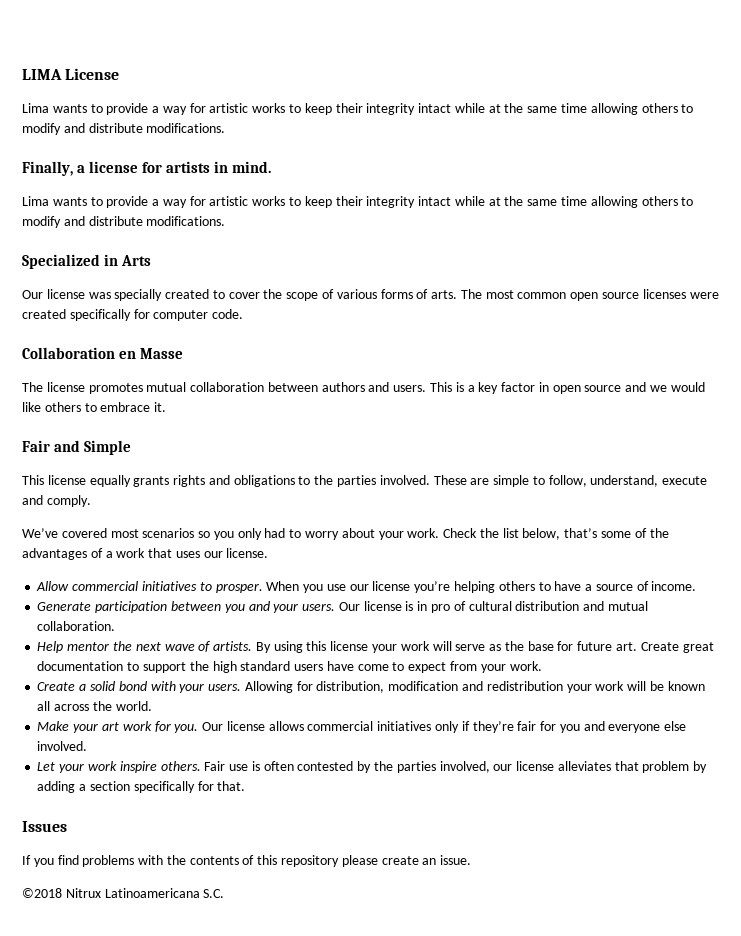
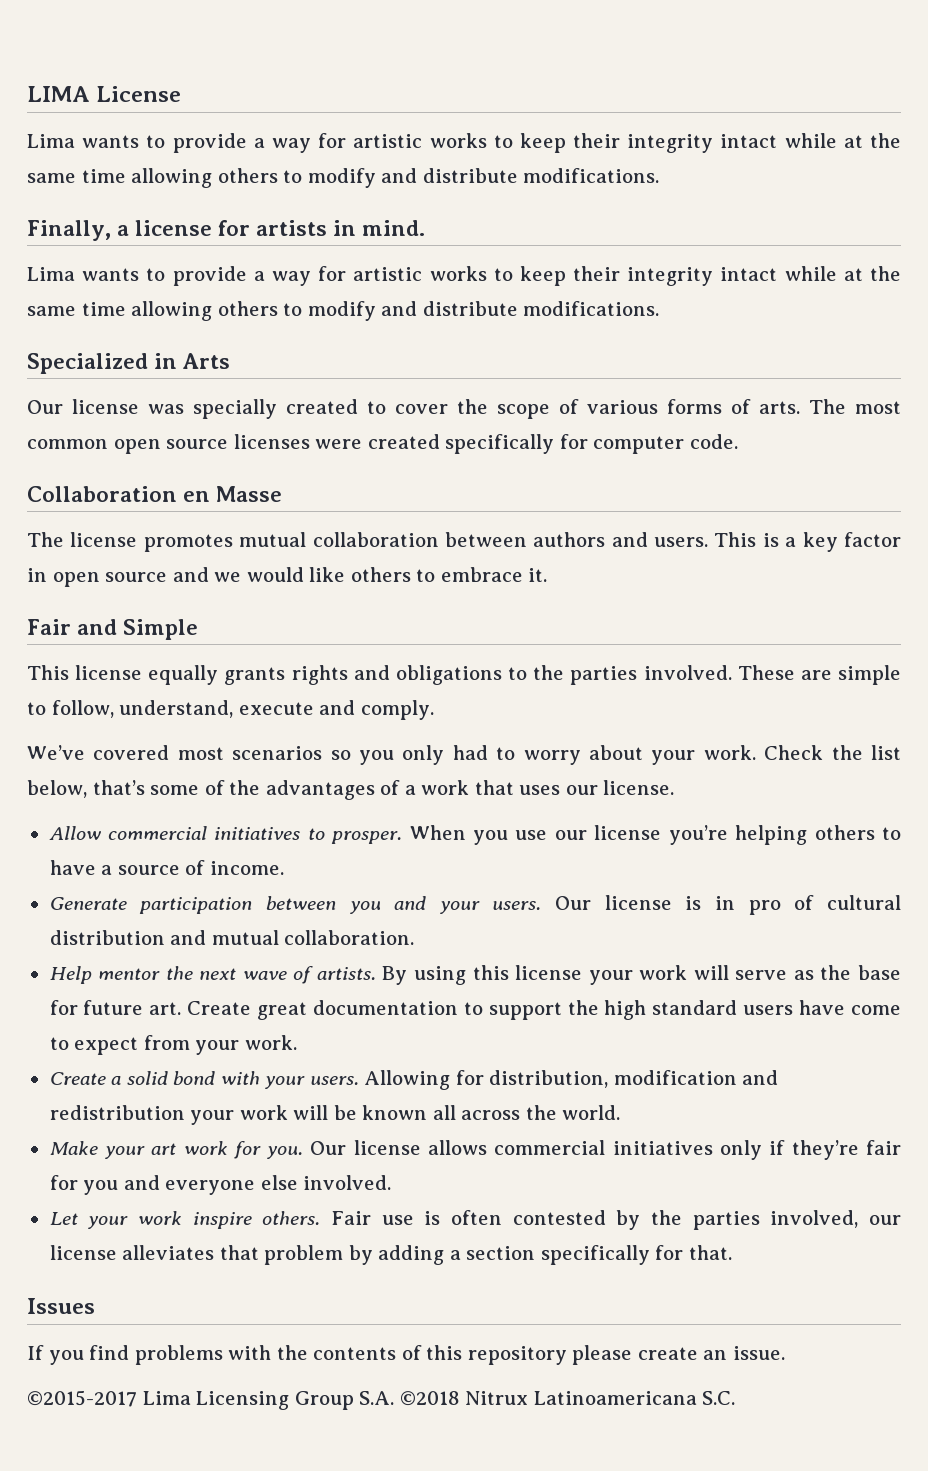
- ©2018 Nitrux Latinoamericana S.C.
+ ©2015-2017 Lima Licensing Group S.A. ©2018 Nitrux Latinoamericana S.C.

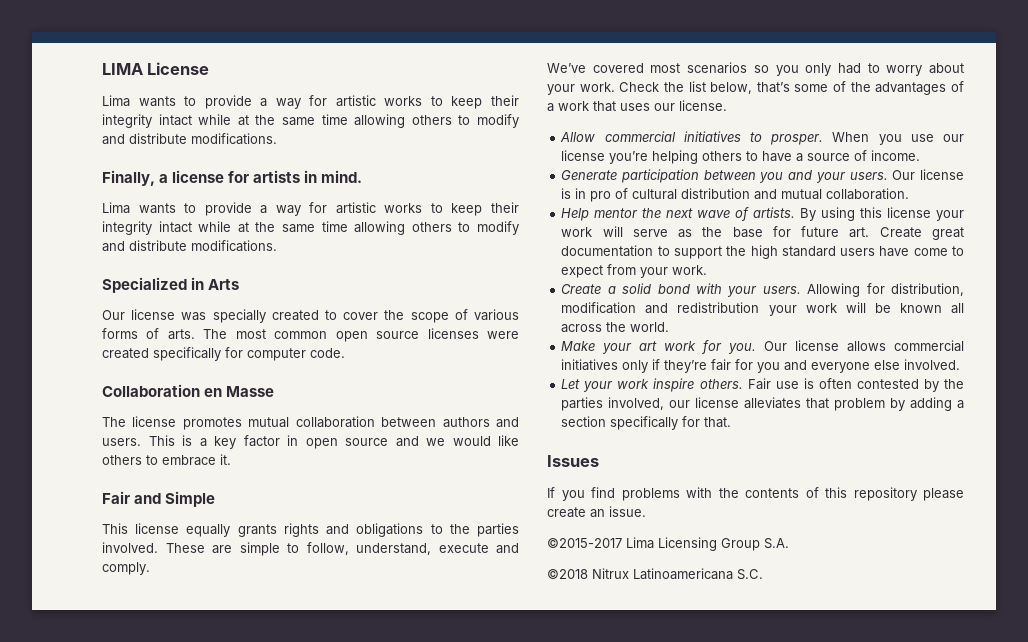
- ©2015-2017 Lima Licensing Group S.A. ©2018 Nitrux Latinoamericana S.C.
+ ©2015-2017 Lima Licensing Group S.A.
+ ©2018 Nitrux Latinoamericana S.C.

